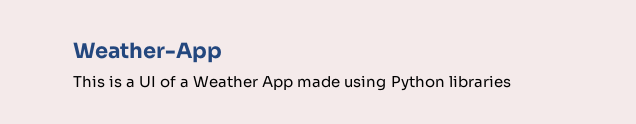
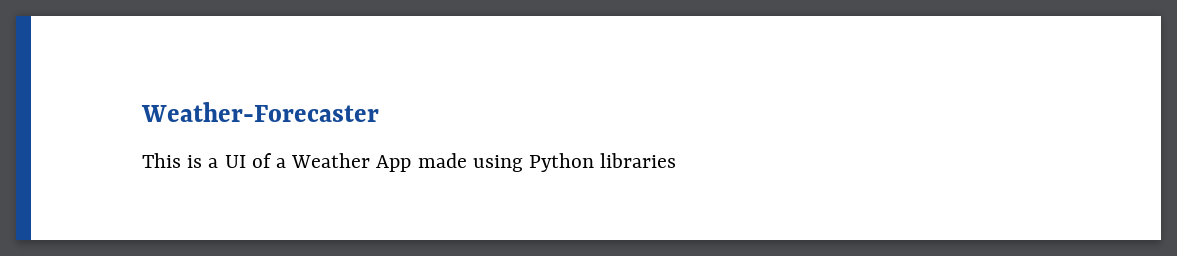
- Weather-App
+ Weather-Forecaster

